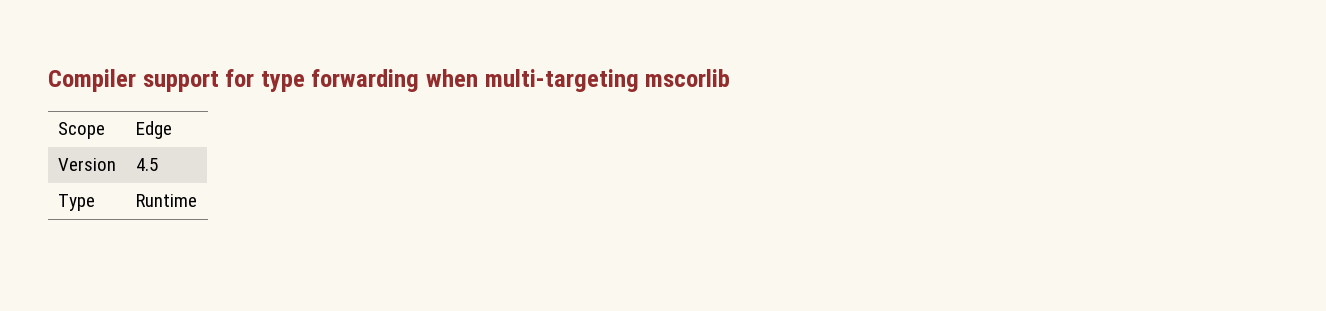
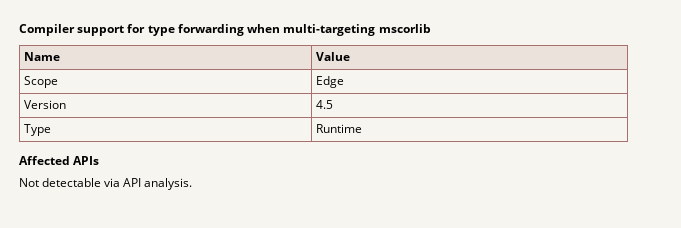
+ Name | Value
+ Affected APIs
+ Not detectable via API analysis.

